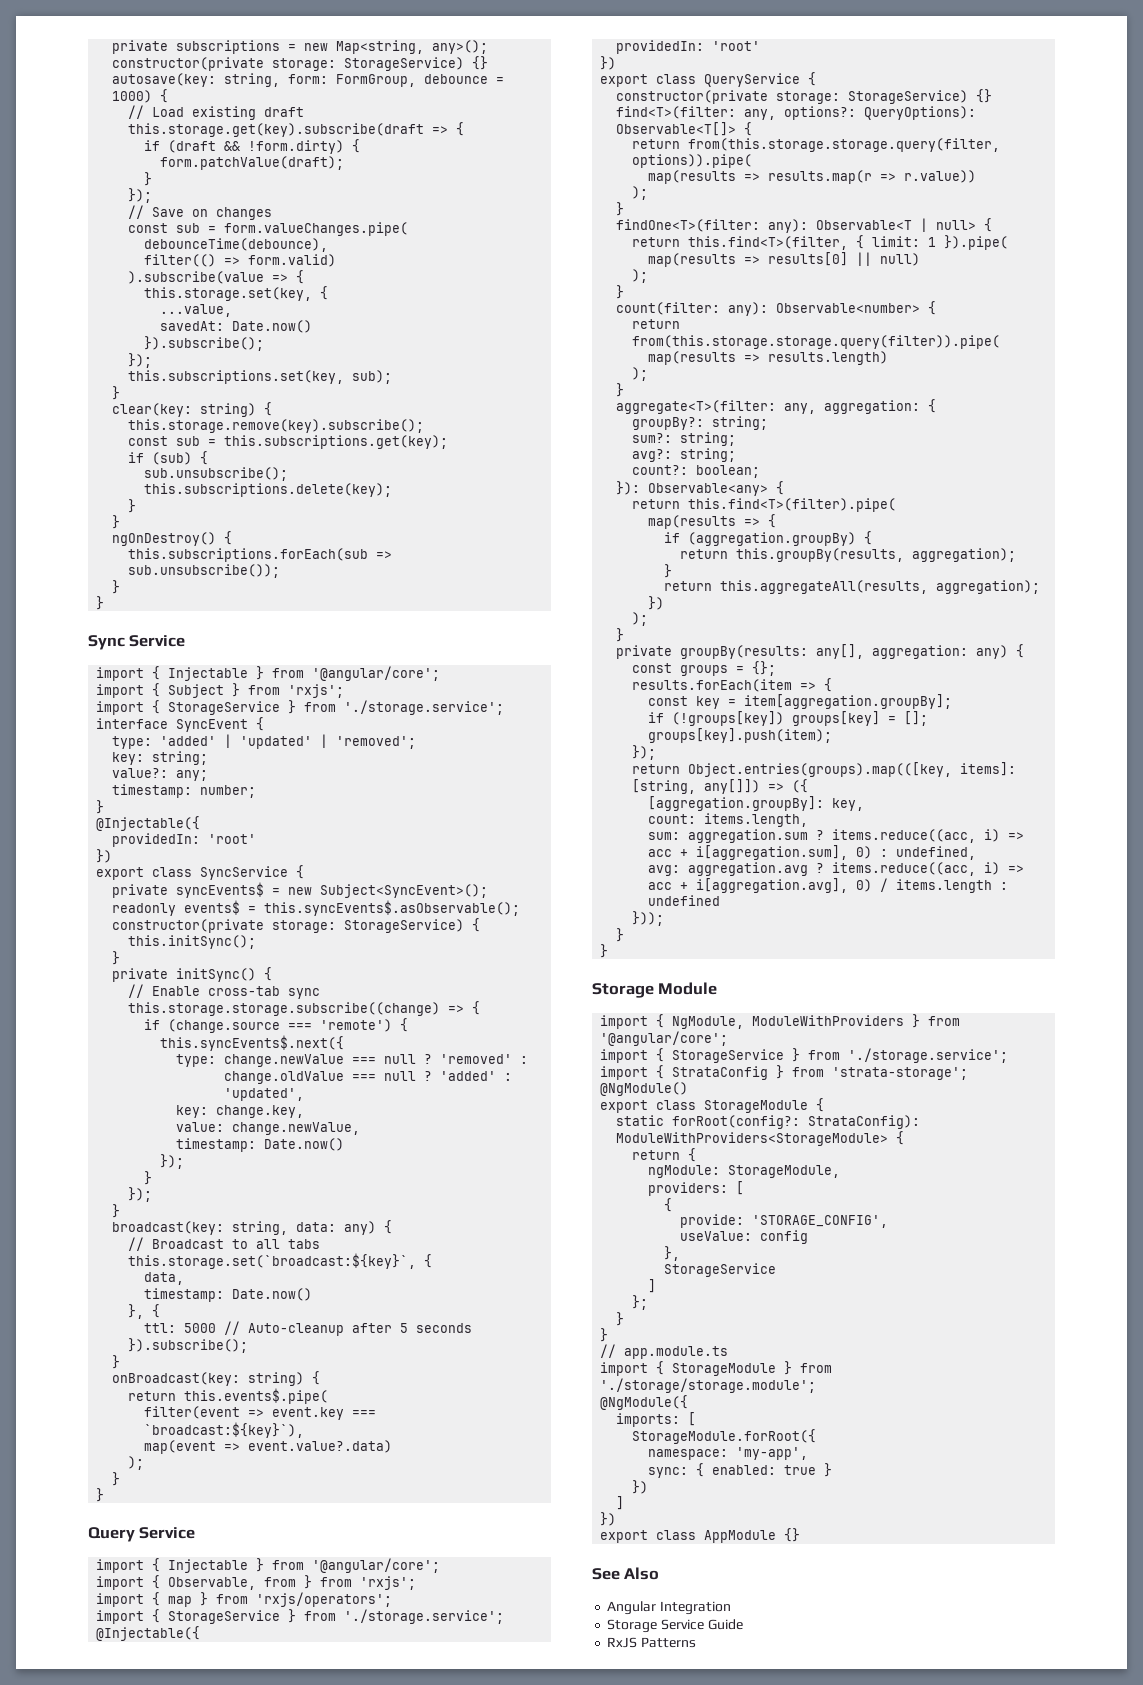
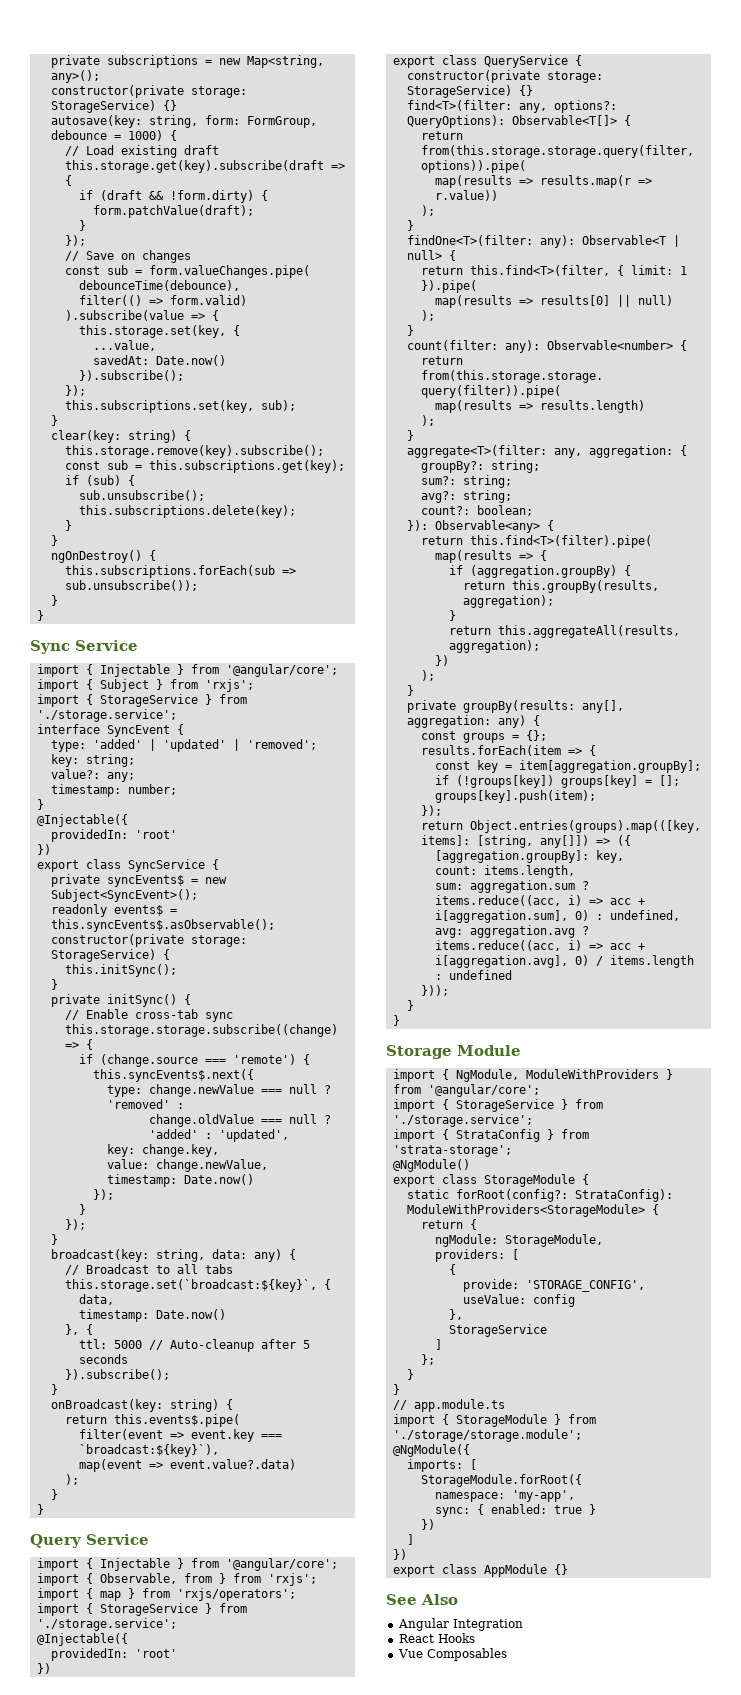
- Storage Service Guide
- RxJS Patterns
+ React Hooks
+ Vue Composables

